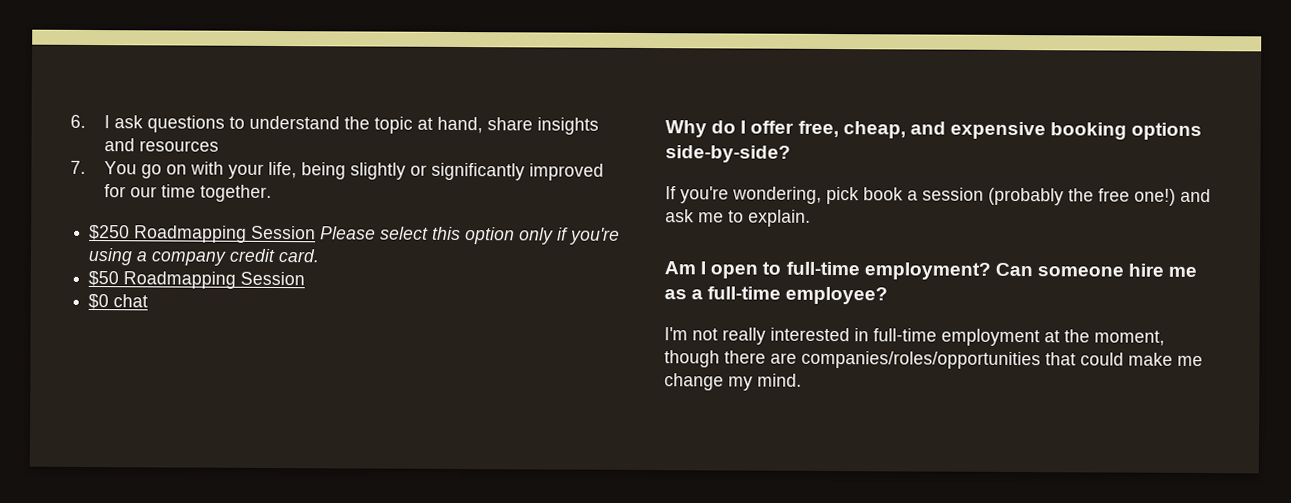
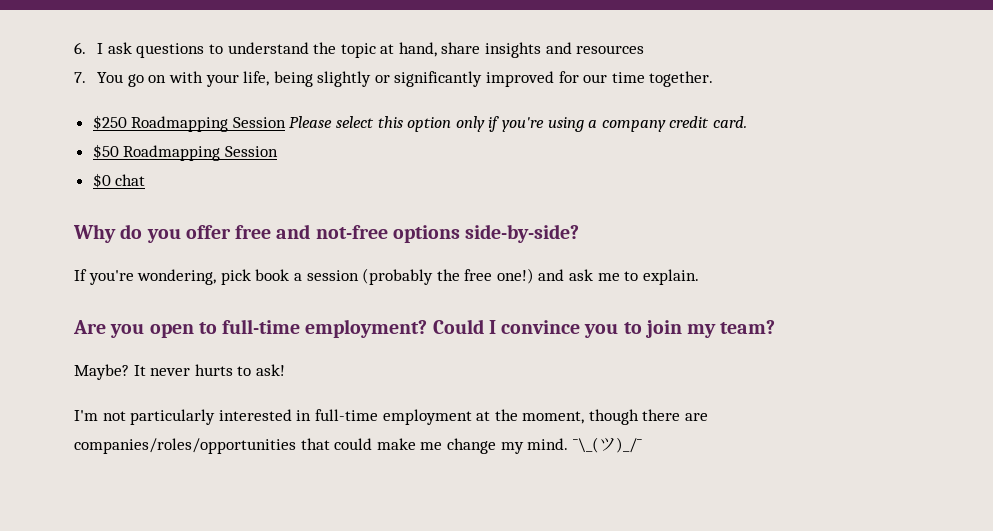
- Why do I offer free, cheap, and expensive booking options side-by-side?
+ Why do you offer free and not-free options side-by-side?
- Am I open to full-time employment?
+ Are you open to full-time employment?
- Can someone hire me as a full-time employee?
+ Could I convince you to join my team?
+ Maybe? It never hurts to ask!
- I'm not really interested in full-time employment at the moment, though there are companies/roles/opportunities that could make me change my mind.
+ I'm not particularly interested in full-time employment at the moment, though there are companies/roles/opportunities that could make me change my mind.
+ ¯\_(ツ)_/¯

